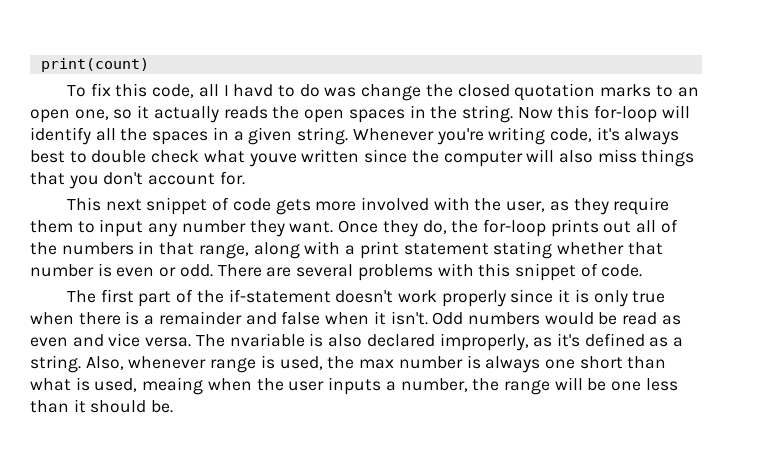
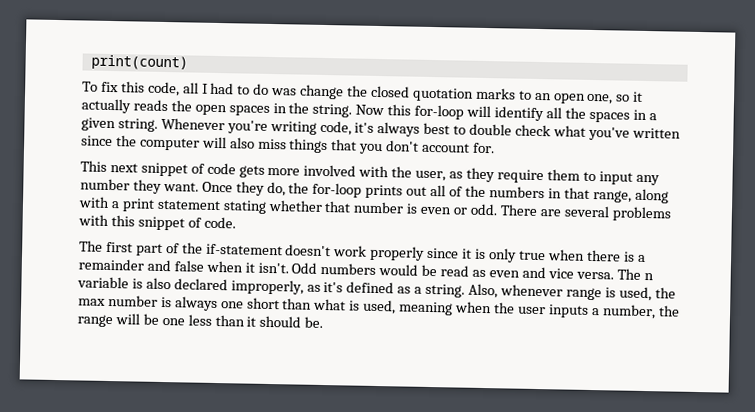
- To fix this code, all I havd to do was change the closed quotation marks to an open one, so it actually reads the open spaces in the string.
+ To fix this code, all I had to do was change the closed quotation marks to an open one, so it actually reads the open spaces in the string.
- Whenever you're writing code, it's always best to double check what youve written since the computer will also miss things that you don't account for.
+ Whenever you're writing code, it's always best to double check what you've written since the computer will also miss things that you don't account for.
- The nvariable is also declared improperly, as it's defined as a string.
+ The n variable is also declared improperly, as it's defined as a string.
- Also, whenever range is used, the max number is always one short than what is used, meaing when the user inputs a number, the range will be one less than it should be.
+ Also, whenever range is used, the max number is always one short than what is used, meaning when the user inputs a number, the range will be one less than it should be.

